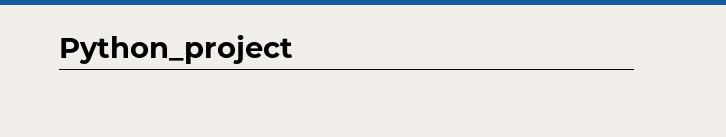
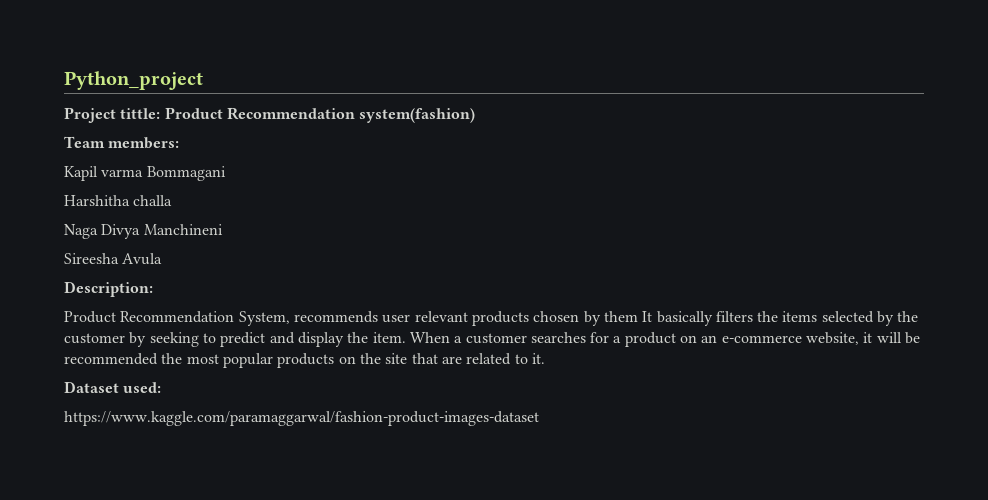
+ Project tittle: Product Recommendation system(fashion)
+ Team members:
+ Kapil varma Bommagani
+ Harshitha challa
+ Naga Divya Manchineni
+ Sireesha Avula
+ Description:
+ Product Recommendation System, recommends user relevant products chosen by them It basically filters the items selected by the customer by seeking to predict and display the item. When a customer searches for a product on an e-commerce website, it will be recommended the most popular products on the site that are related to it.
+ Dataset used:
+ https://www.kaggle.com/paramaggarwal/fashion-product-images-dataset

